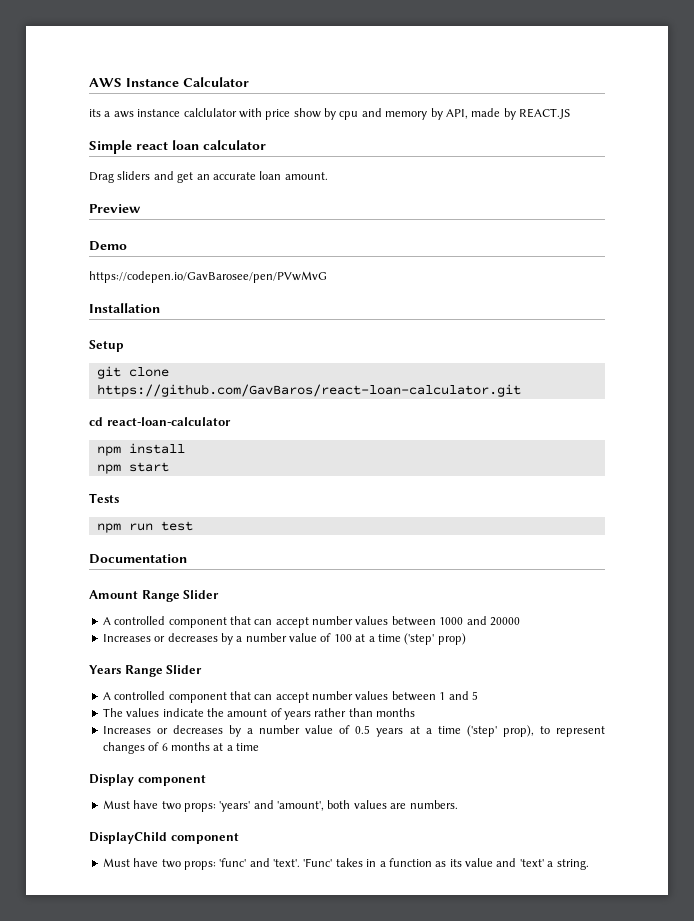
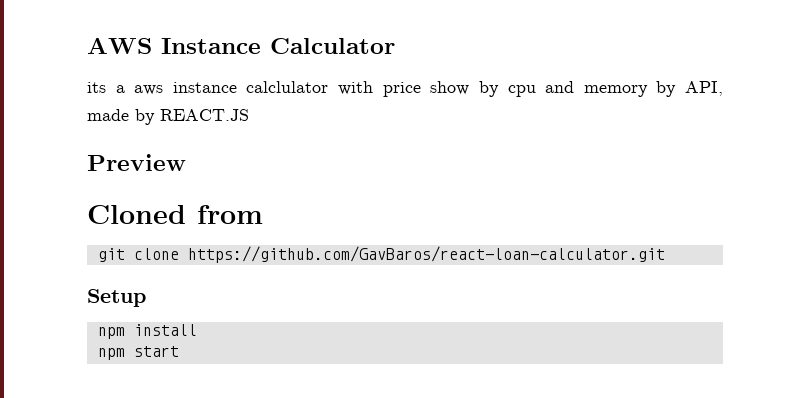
- Simple react loan calculator
- Drag sliders and get an accurate loan amount.
  Preview
- Demo
- https://codepen.io/GavBarosee/pen/PVwMvG
- Installation
- Setup
+ Cloned from
- cd react-loan-calculator
+ Setup
- Tests
- npm run test
- Documentation
- Amount Range Slider
- A controlled component that can accept number values between 1000 and 20000
- Increases or decreases by a number value of 100 at a time ('step' prop)
- Years Range Slider
- A controlled component that can accept number values between 1 and 5
- The values indicate the amount of years rather than months
- Increases or decreases by a number value of 0.5 years at a time ('step' prop), to represent changes of 6 months at a time
- Display component
- Must have two props: 'years' and 'amount', both values are numbers.
- DisplayChild component
- Must have two props: 'func' and 'text'. 'Func' takes in a function as its value and 'text' a string.

